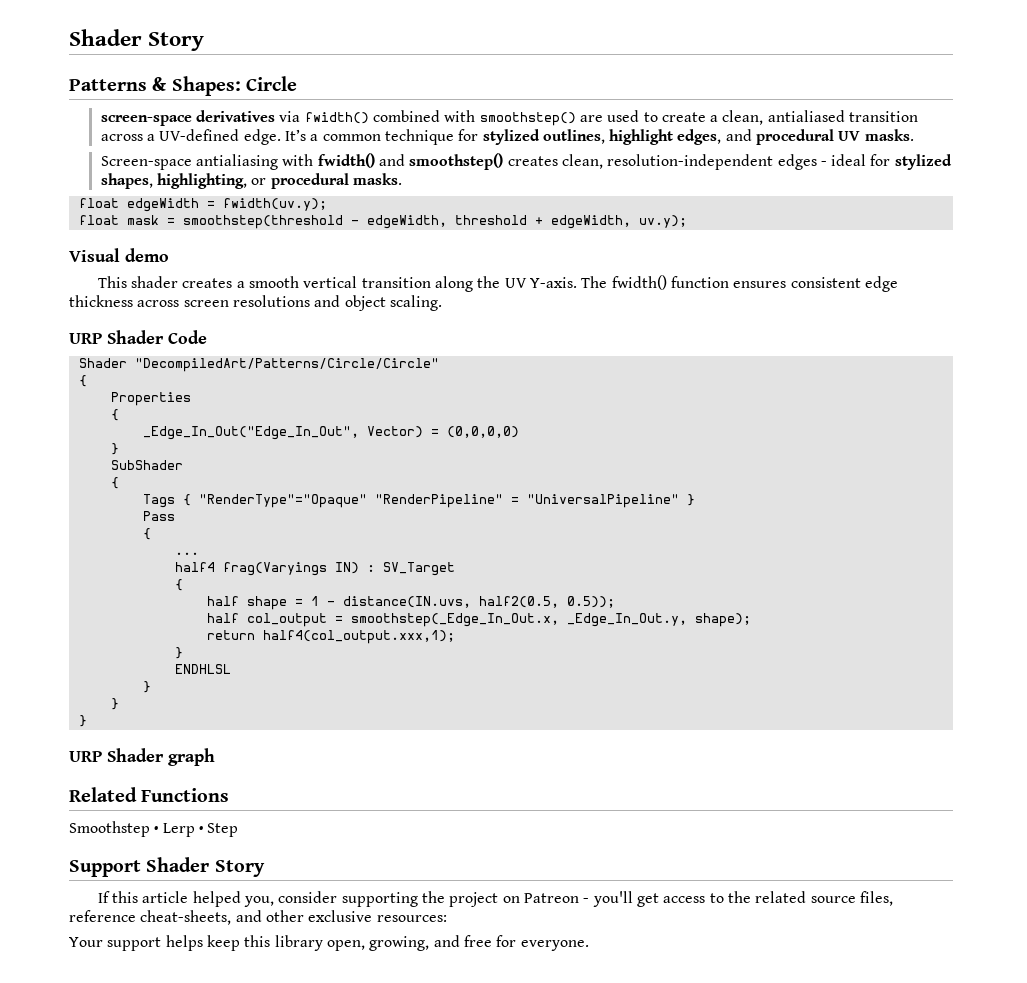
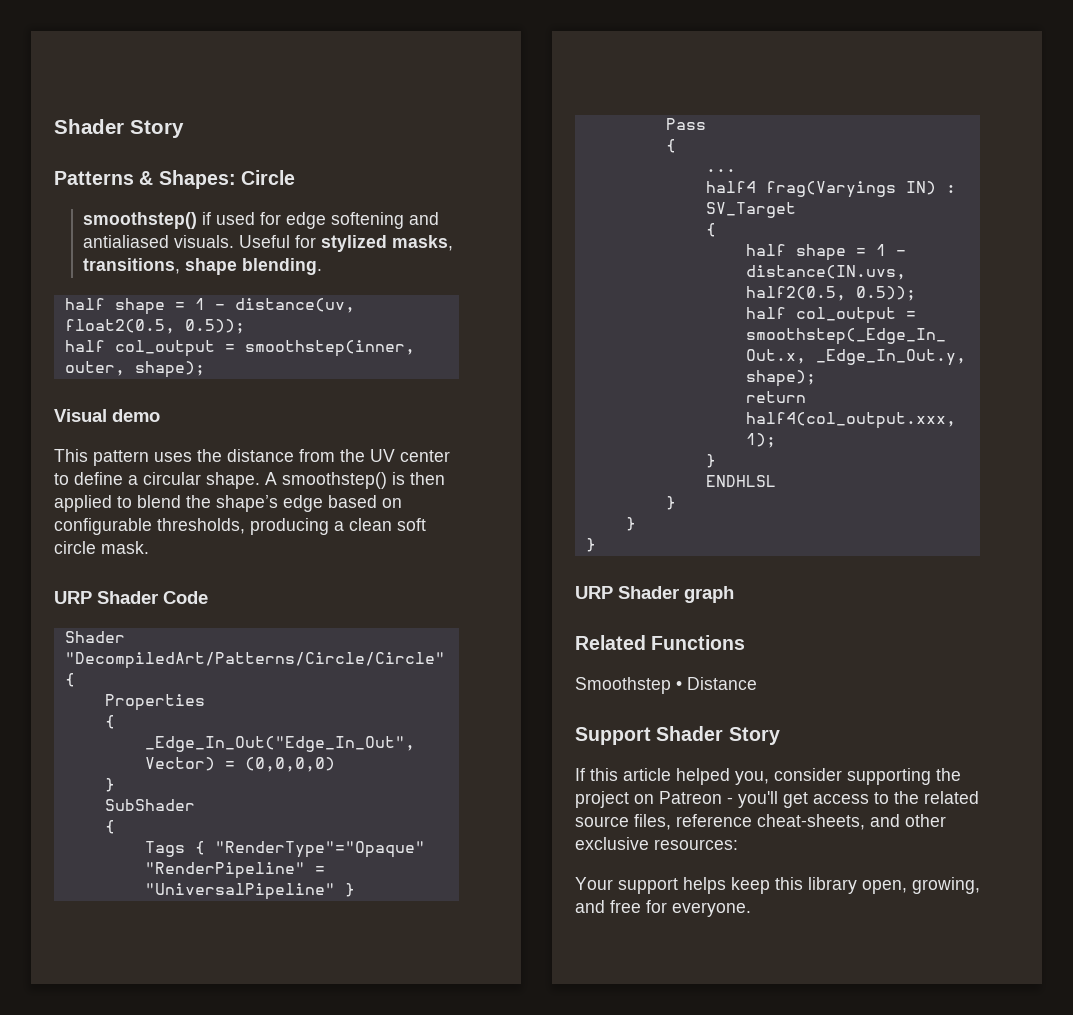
- screen-space derivatives via fwidth() combined with smoothstep() are used to create a clean, antialiased transition across a UV-defined edge. It’s a common technique for stylized outlines, highlight edges, and procedural UV masks.
- Screen-space antialiasing with fwidth() and smoothstep() creates clean, resolution-independent edges - ideal for stylized shapes, highlighting, or procedural masks.
- float edgeWidth = fwidth(uv.y);
- float mask = smoothstep(threshold - edgeWidth, threshold + edgeWidth, uv.y);
+ smoothstep() if used for edge softening and antialiased visuals. Useful for stylized masks, transitions, shape blending.
+ half shape = 1 - distance(uv, float2(0.5, 0.5));
+ half col_output = smoothstep(inner, outer, shape);
  Visual demo
- This shader creates a smooth vertical transition along the UV Y-axis. The fwidth() function ensures consistent edge thickness across screen resolutions and object scaling.
+ This pattern uses the distance from the UV center to define a circular shape. A smoothstep() is then applied to blend the shape’s edge based on configurable thresholds, producing a clean soft circle mask.
- Smoothstep • Lerp • Step
+ Smoothstep • Distance

